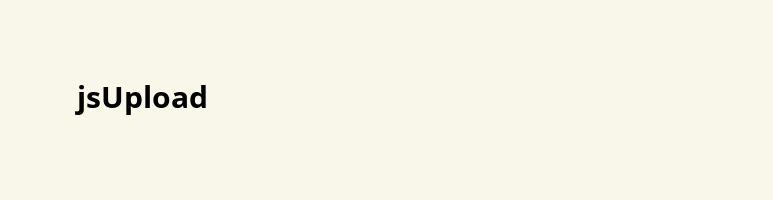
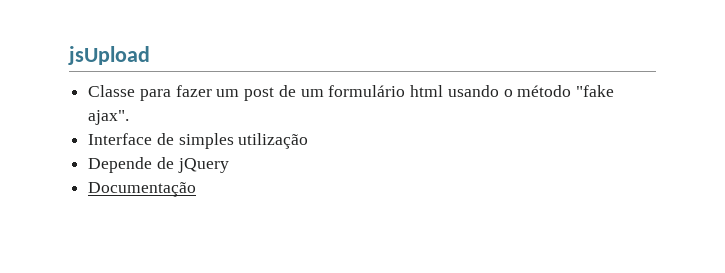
+ Classe para fazer um post de um formulário html usando o método "fake ajax".
+ Interface de simples utilização
+ Depende de jQuery
+ Documentação

